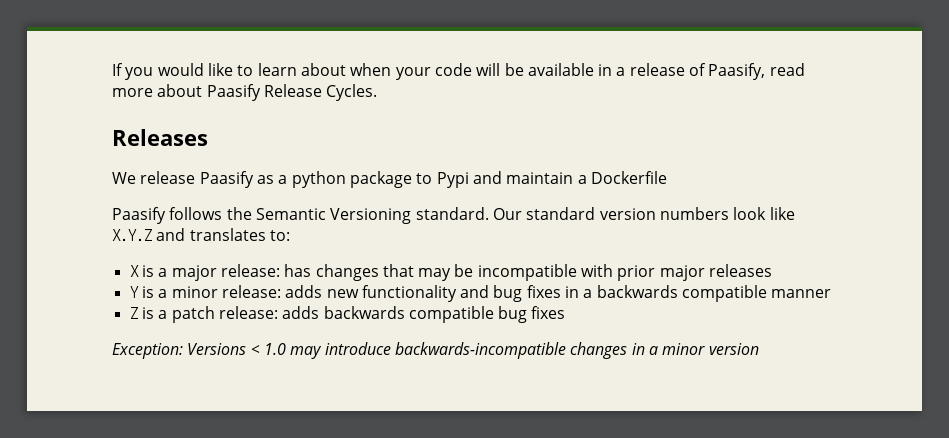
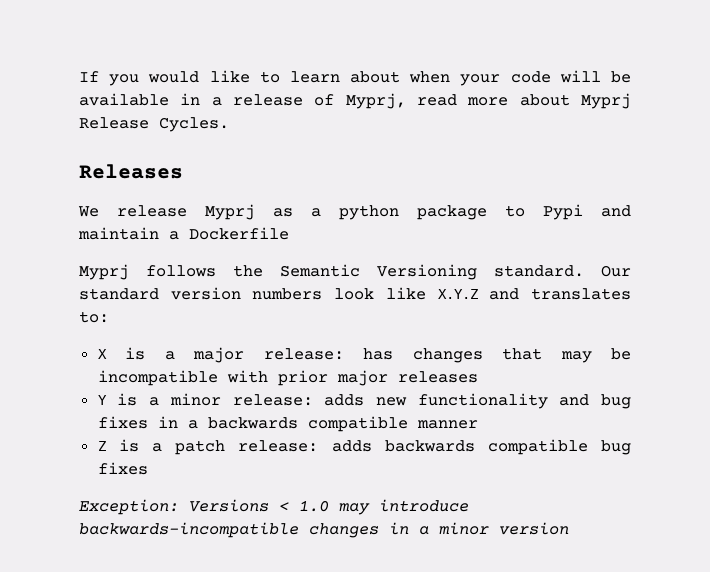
- If you would like to learn about when your code will be available in a release of Paasify, read more about Paasify Release Cycles.
+ If you would like to learn about when your code will be available in a release of Myprj, read more about Myprj Release Cycles.
- We release Paasify as a python package to Pypi and maintain a Dockerfile
+ We release Myprj as a python package to Pypi and maintain a Dockerfile
- Paasify follows the Semantic Versioning standard.
+ Myprj follows the Semantic Versioning standard.

